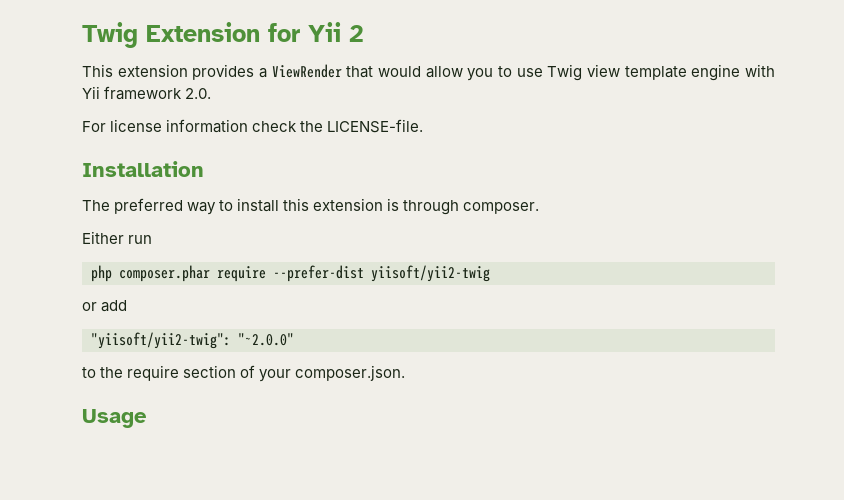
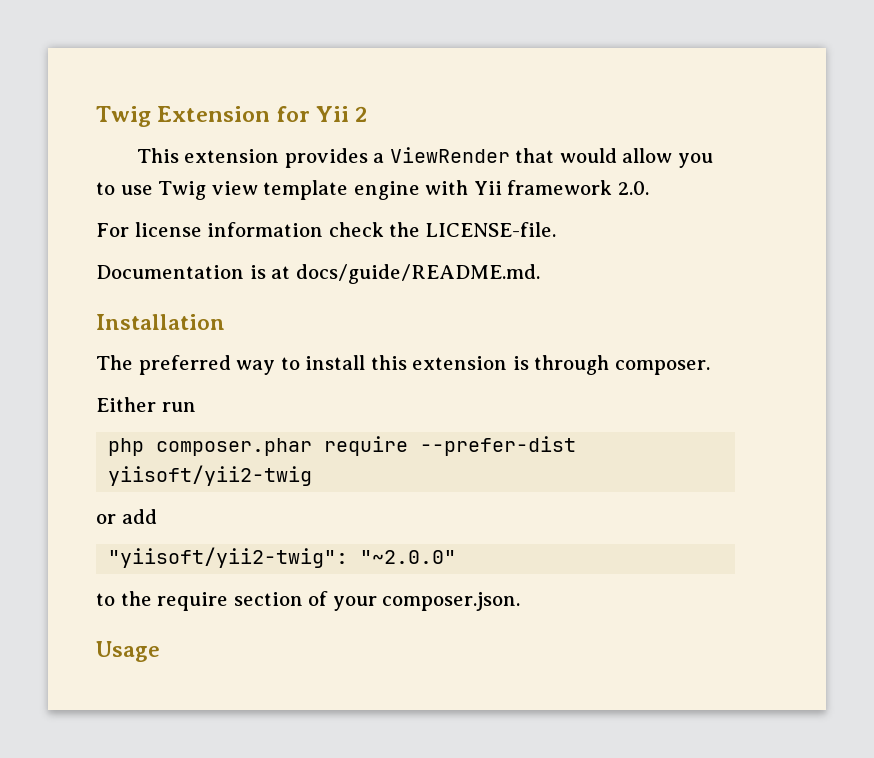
+ Documentation is at docs/guide/README.md.

